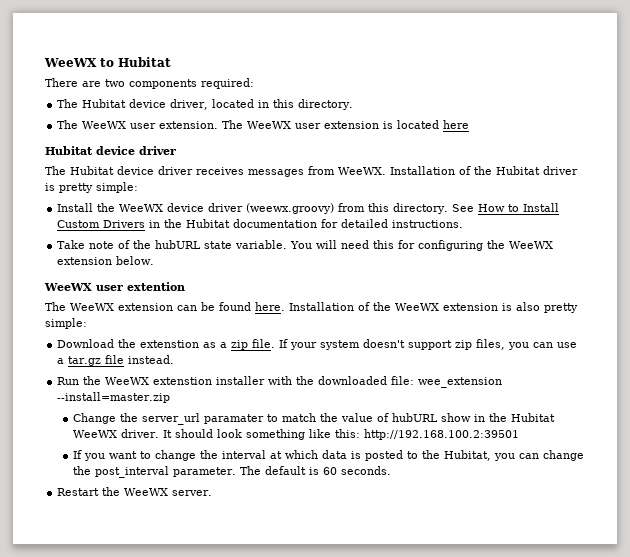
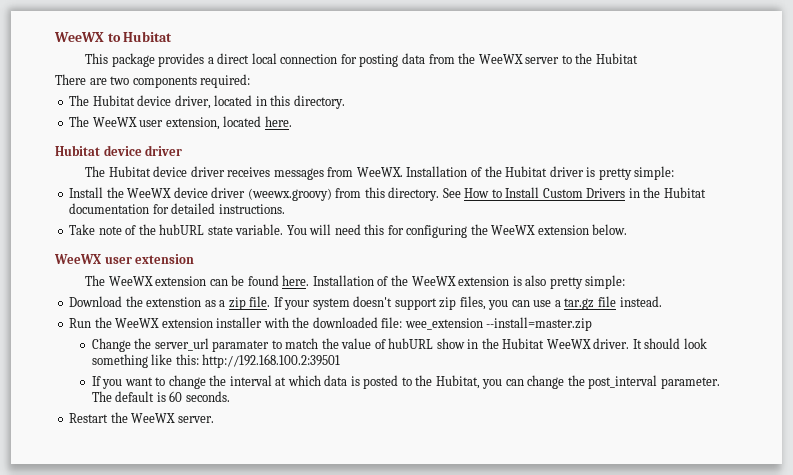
+ This package provides a direct local connection for posting data from the WeeWX server to the Hubitat
- The WeeWX user extension. The WeeWX user extension is located here
+ The WeeWX user extension, located here.
- WeeWX user extention
+ WeeWX user extension
- Run the WeeWX extenstion installer with the downloaded file: wee_extension --install=master.zip
+ Run the WeeWX extension installer with the downloaded file: wee_extension --install=master.zip

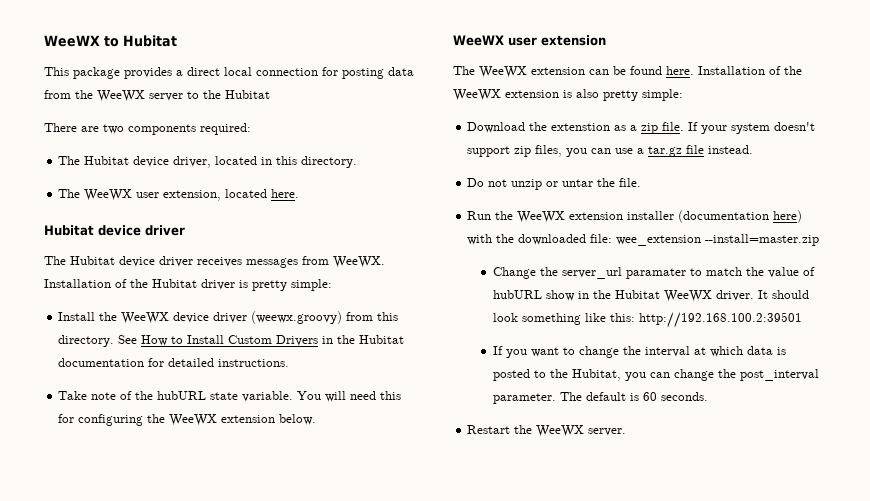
+ Do not unzip or untar the file.
- Run the WeeWX extension installer with the downloaded file: wee_extension --install=master.zip
+ Run the WeeWX extension installer (documentation here) with the downloaded file: wee_extension --install=master.zip

